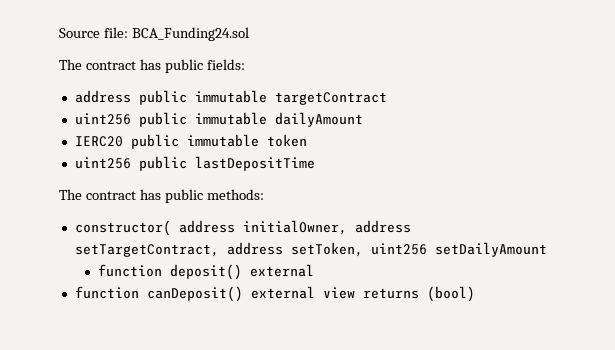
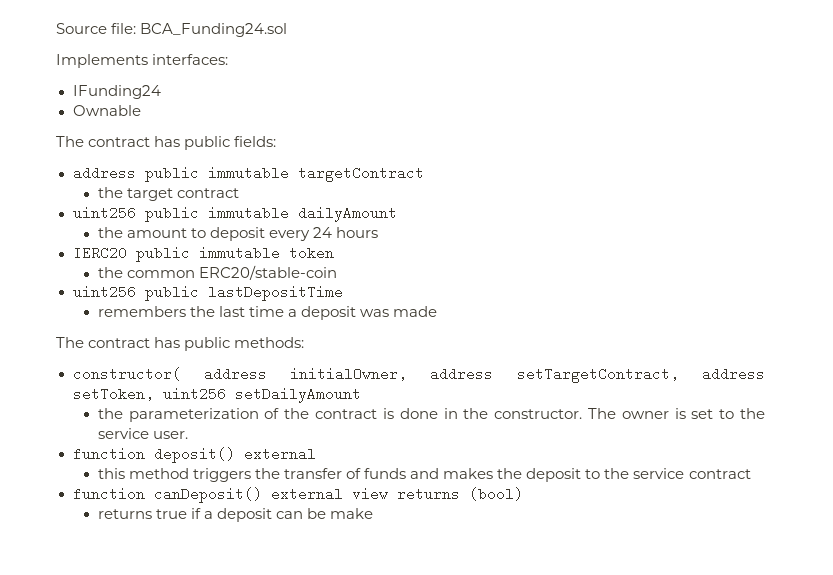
+ Implements interfaces:
+ IFunding24
+ Ownable
+ the target contract
+ the amount to deposit every 24 hours
+ the common ERC20/stable-coin
+ remembers the last time a deposit was made
+ the parameterization of the contract is done in the constructor. The owner is set to the service user.
  function deposit() external
+ this method triggers the transfer of funds and makes the deposit to the service contract
+ returns true if a deposit can be make

